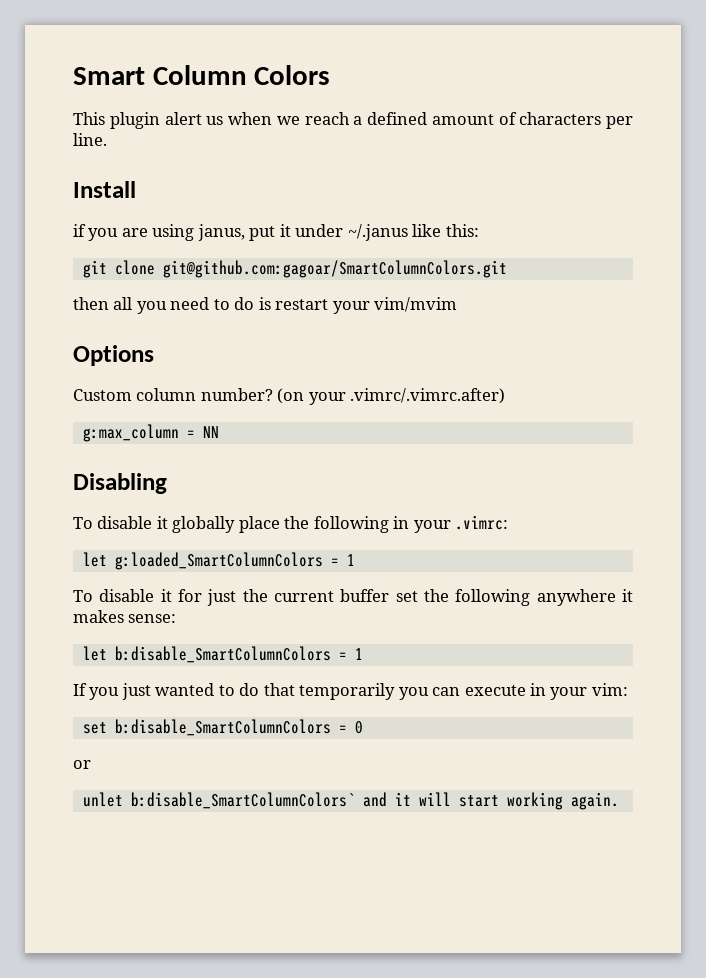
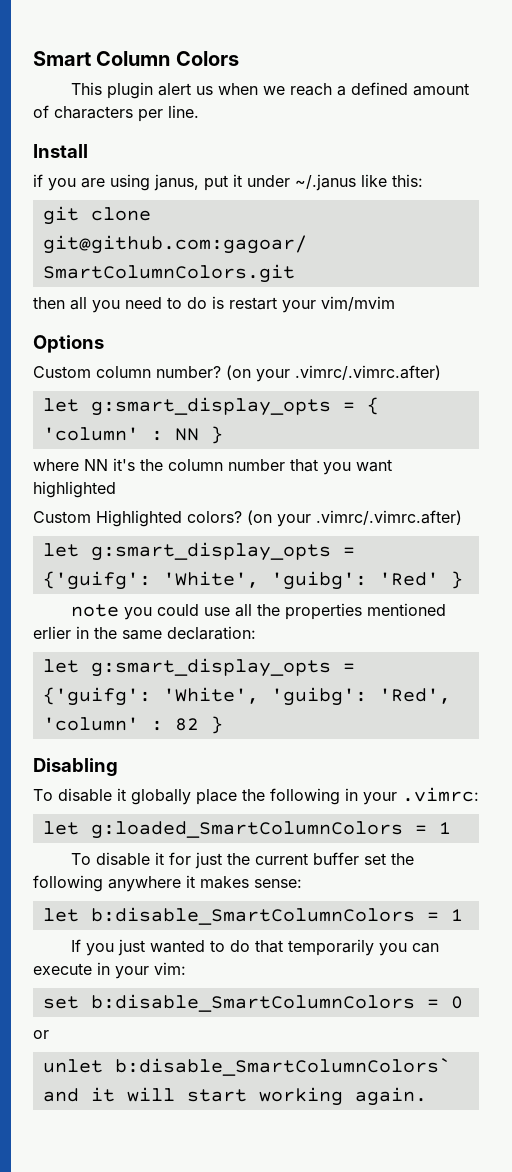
- g:max_column = NN
+ let g:smart_display_opts = { 'column' : NN }
+ where NN it's the column number that you want highlighted
+ Custom Highlighted colors? (on your .vimrc/.vimrc.after)
+ let g:smart_display_opts = {'guifg': 'White', 'guibg': 'Red' }
+ note you could use all the properties mentioned erlier in the same declaration:
+ let g:smart_display_opts = {'guifg': 'White', 'guibg': 'Red', 'column' : 82 }

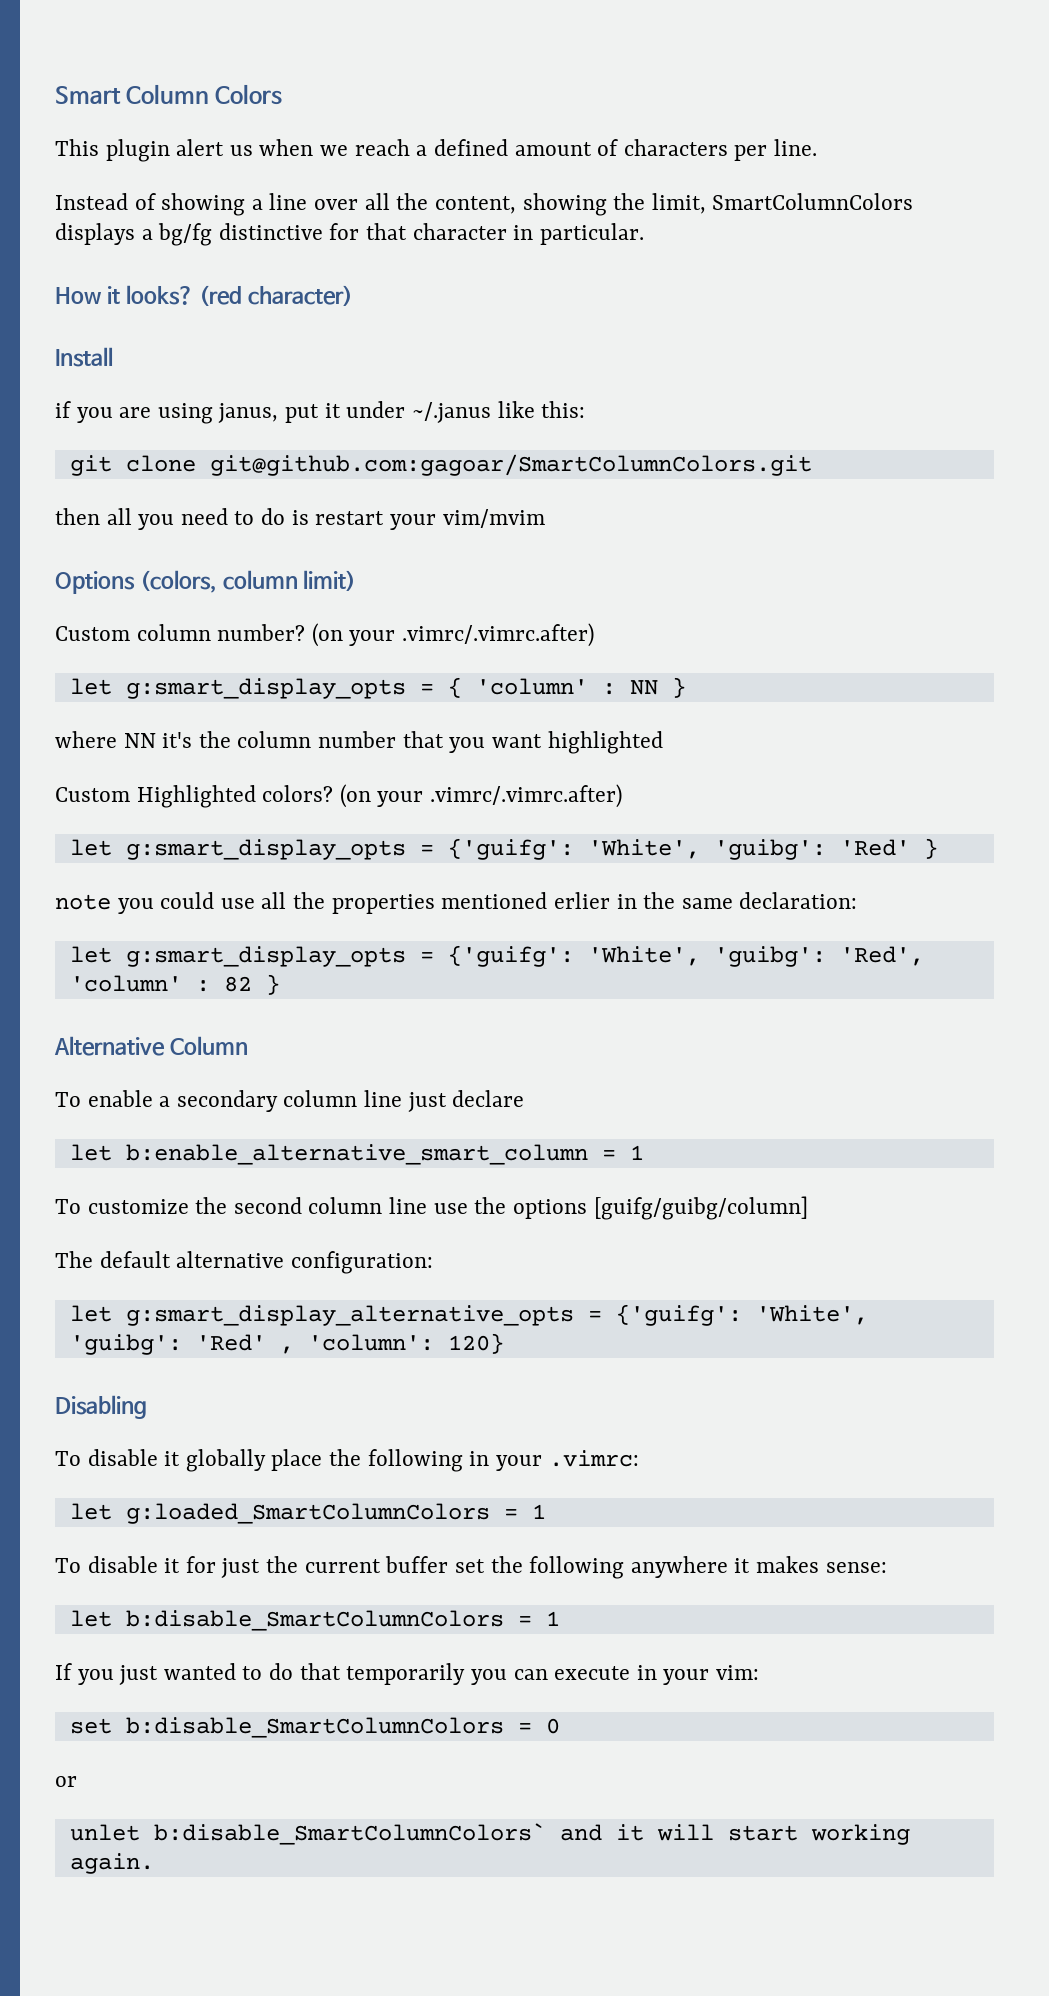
+ Instead of showing a line over all the content, showing the limit, SmartColumnColors displays a bg/fg distinctive for that character in particular.
+ How it looks? (red character)
- Options
+ Options (colors, column limit)
+ Alternative Column
+ To enable a secondary column line just declare
+ let b:enable_alternative_smart_column = 1
+ To customize the second column line use the options [guifg/guibg/column]
+ The default alternative configuration:
+ let g:smart_display_alternative_opts = {'guifg': 'White', 'guibg': 'Red' , 'column': 120}

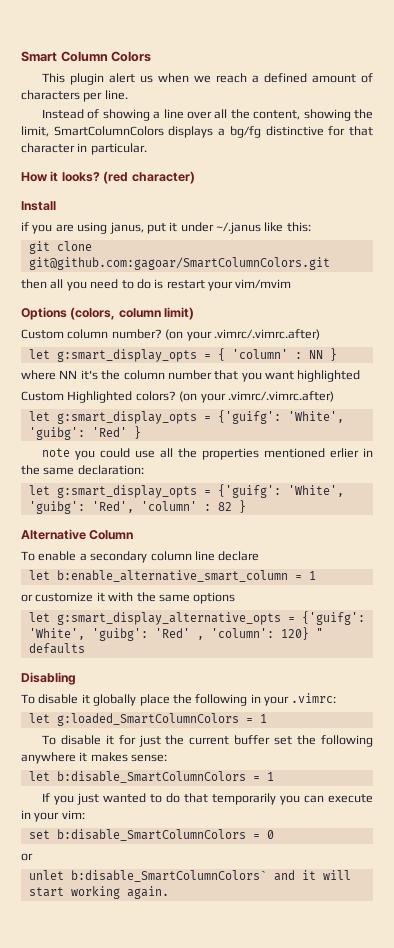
- To enable a secondary column line just declare
+ To enable a secondary column line declare
- To customize the second column line use the options [guifg/guibg/column]
- The default alternative configuration:
+ or customize it with the same options
- let g:smart_display_alternative_opts = {'guifg': 'White', 'guibg': 'Red' , 'column': 120}
+ let g:smart_display_alternative_opts = {'guifg': 'White', 'guibg': 'Red' , 'column': 120} " defaults

